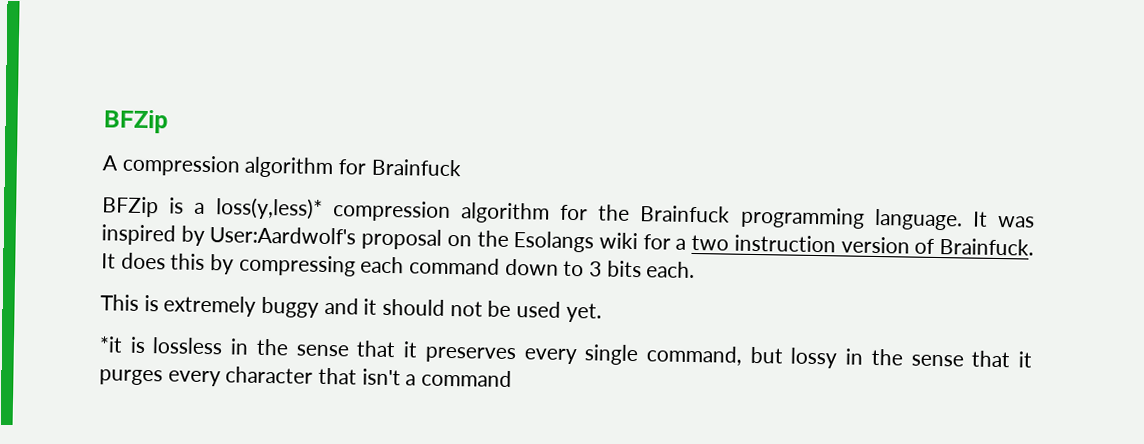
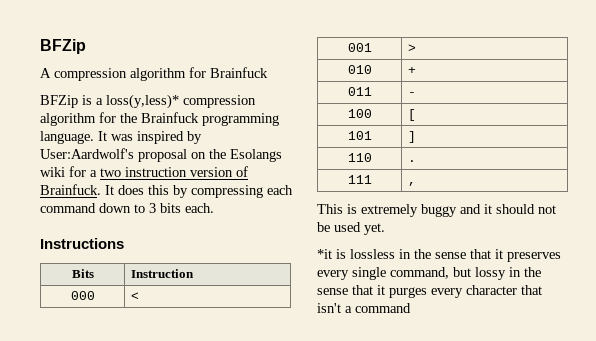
+ Instructions
+ Bits | Instruction
+ 000 | <
+ 001 | >
+ 010 | +
+ 011 | -
+ 100 | [
+ 101 | ]
+ 110 | .
+ 111 | ,

